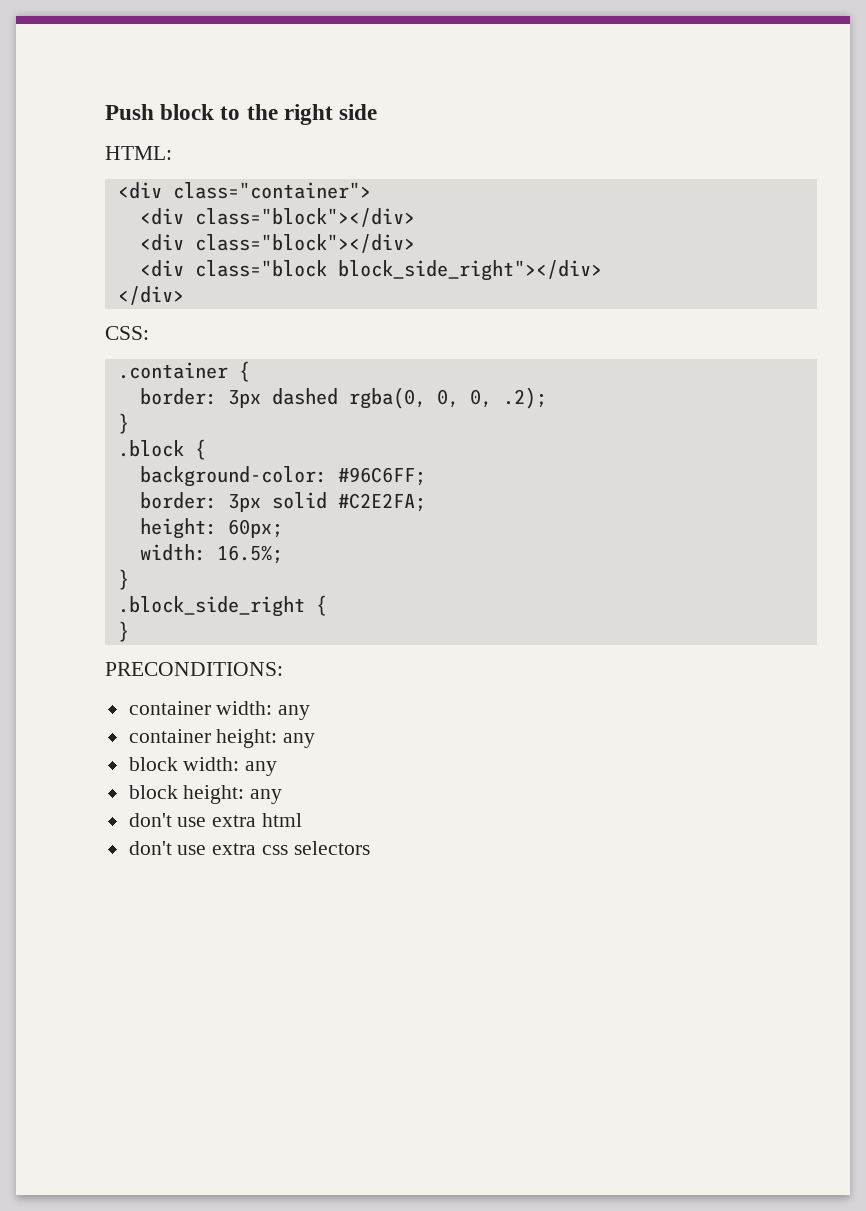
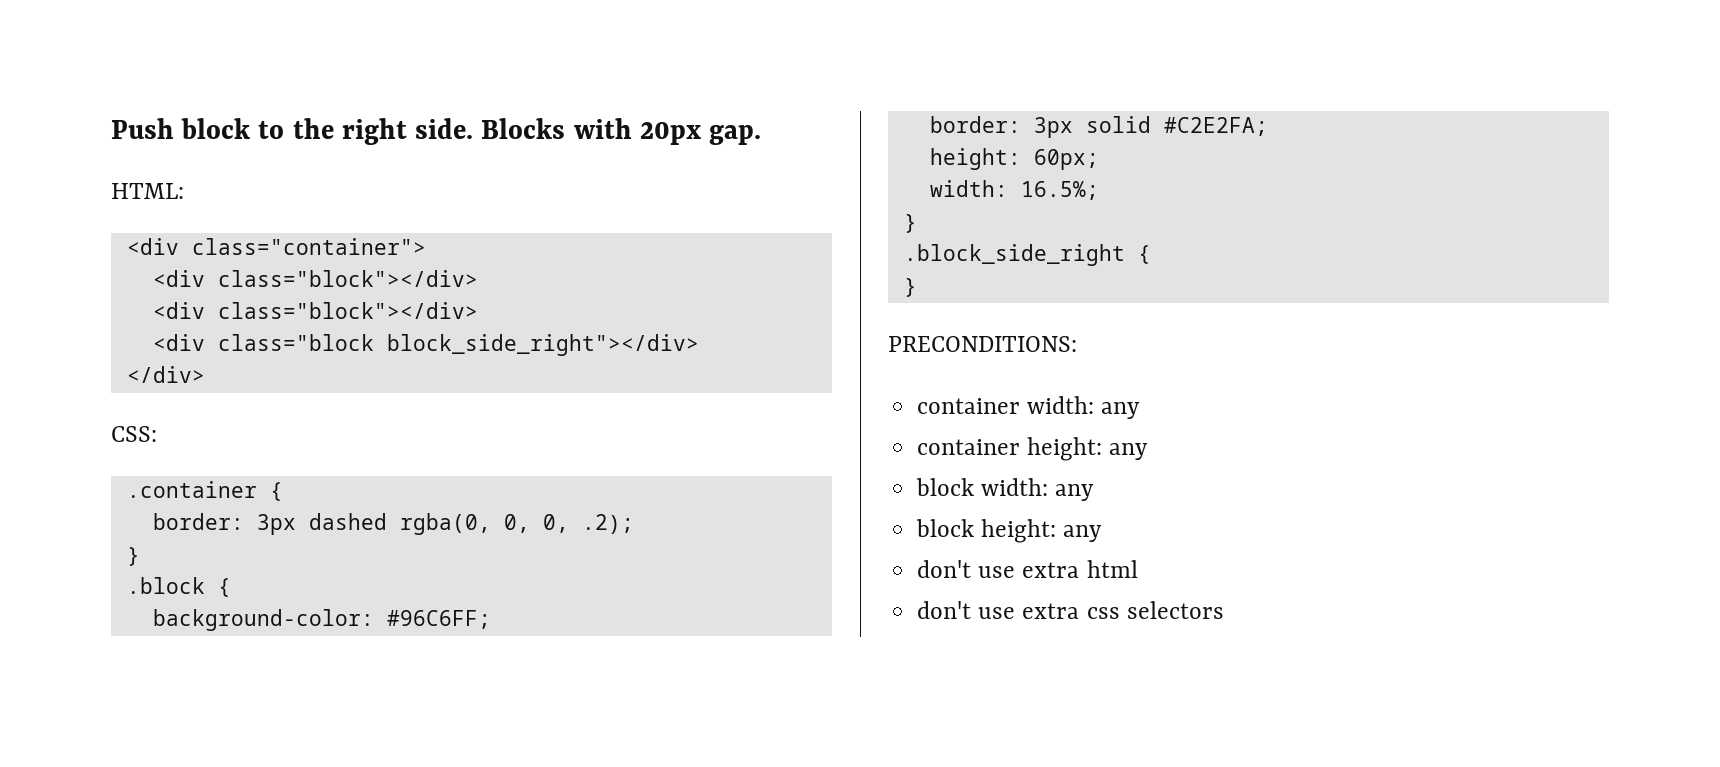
- Push block to the right side
+ Push block to the right side. Blocks with 20px gap.

